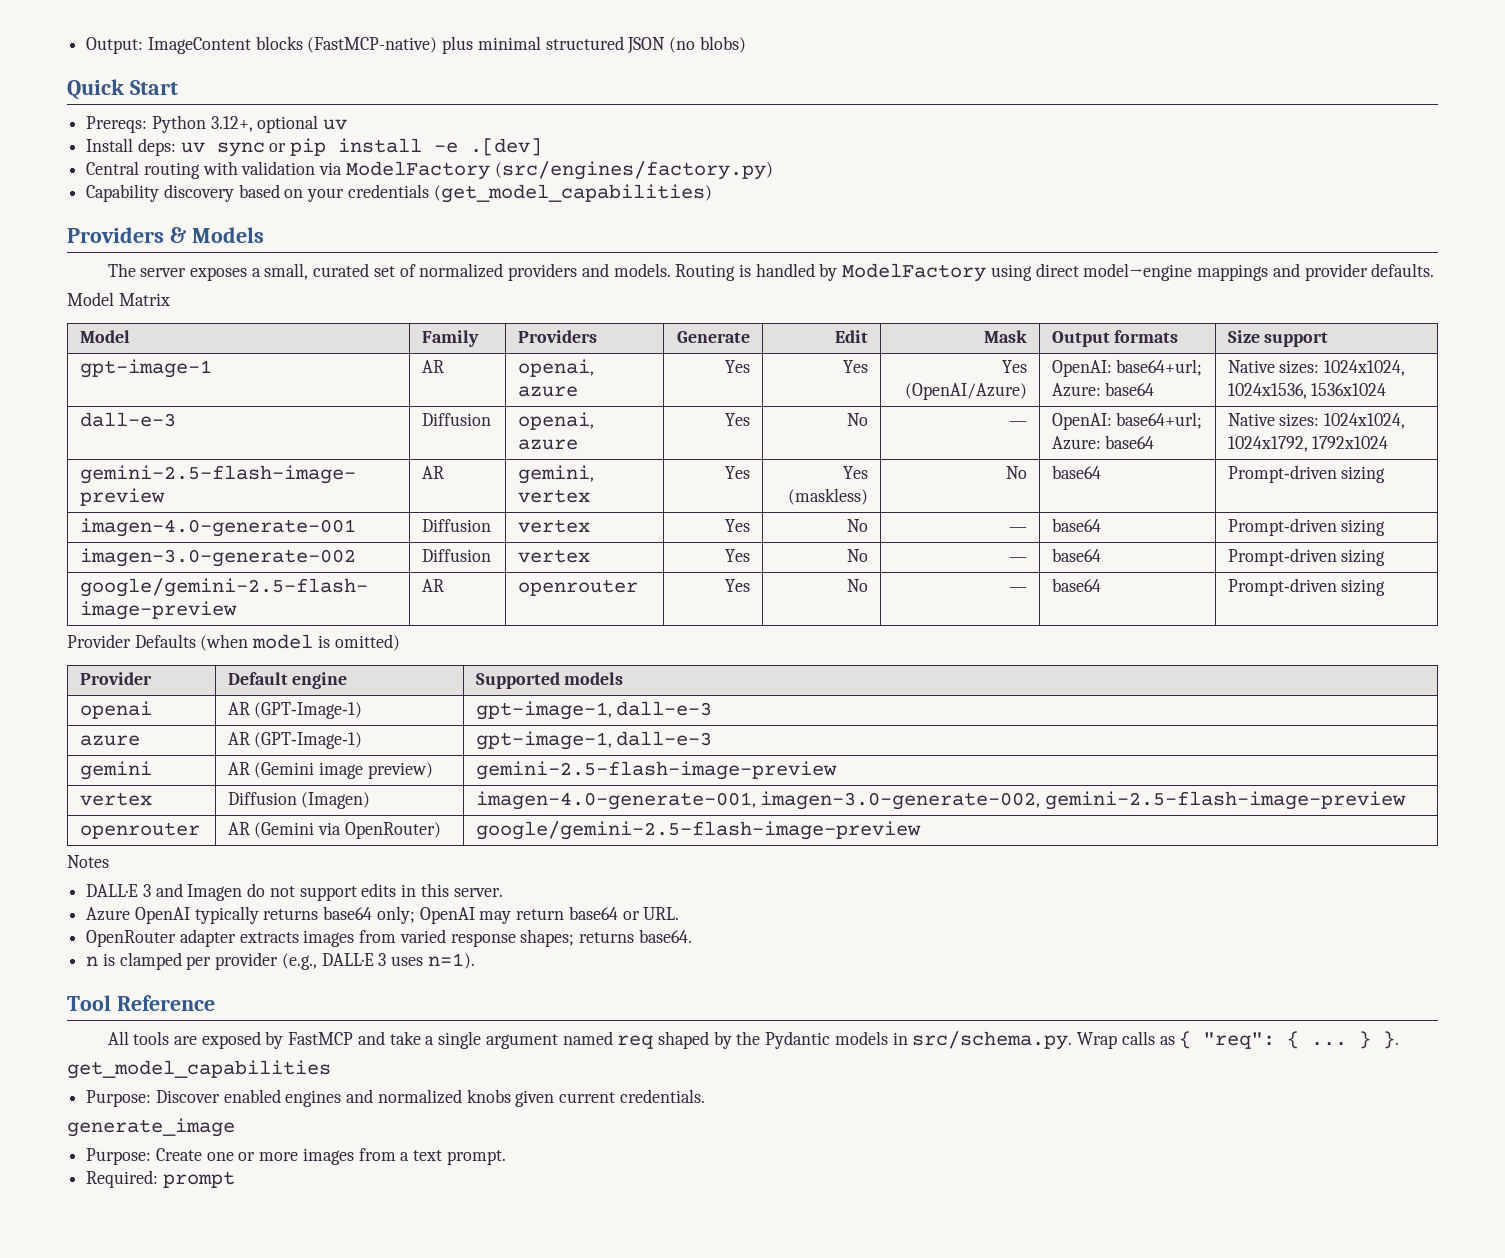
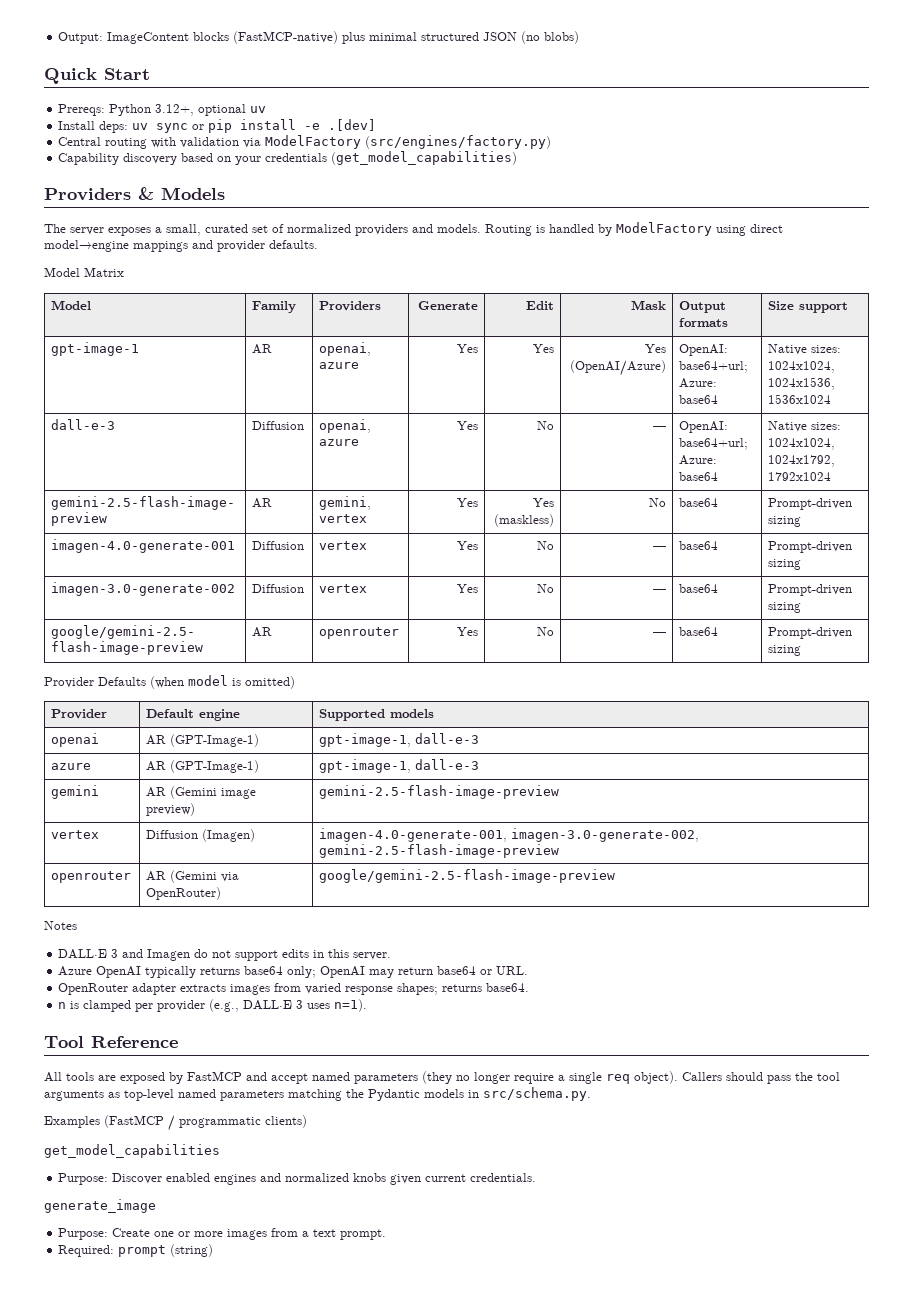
- All tools are exposed by FastMCP and take a single argument named req shaped by the Pydantic models in src/schema.py. Wrap calls as { "req": { ... } }.
+ All tools are exposed by FastMCP and accept named parameters (they no longer require a single req object). Callers should pass the tool arguments as top-level named parameters matching the Pydantic models in src/schema.py.
+ Examples (FastMCP / programmatic clients)
- Required: prompt
+ Required: prompt (string)

